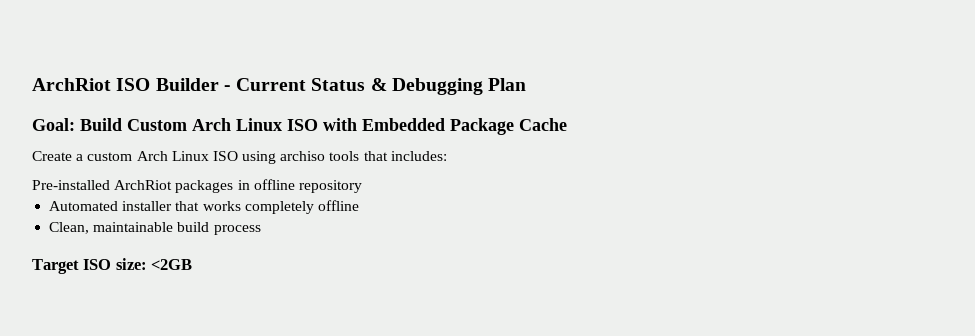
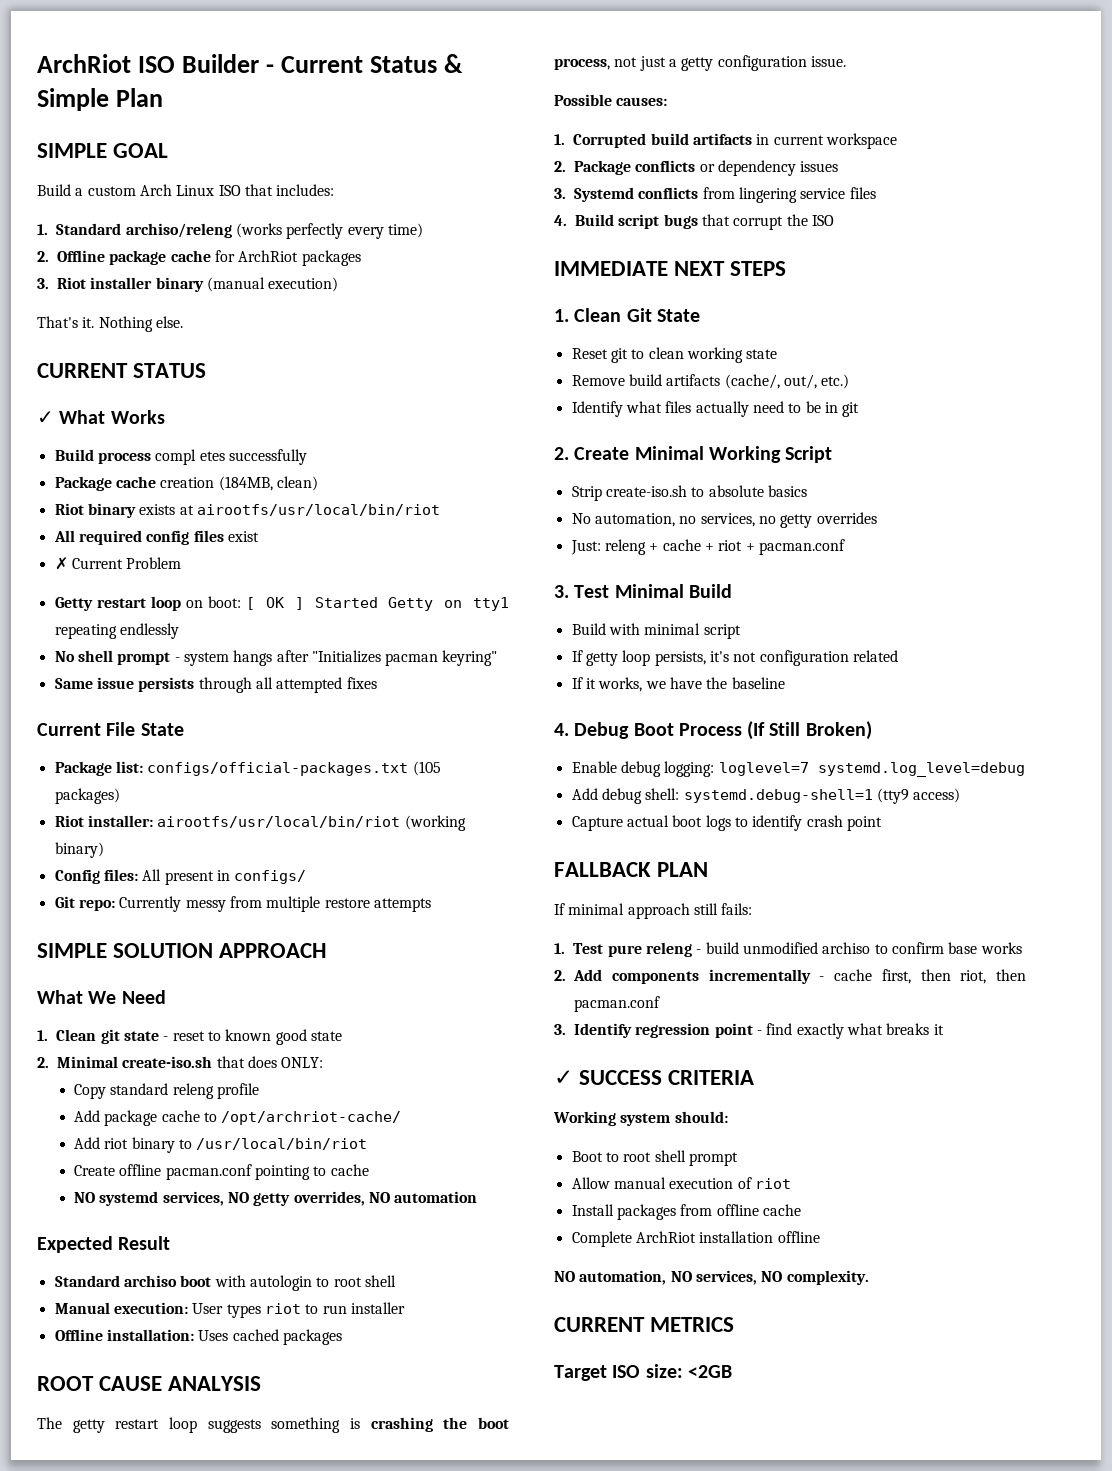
- ArchRiot ISO Builder - Current Status & Debugging Plan
+ ArchRiot ISO Builder - Current Status & Simple Plan
- Goal: Build Custom Arch Linux ISO with Embedded Package Cache
- Create a custom Arch Linux ISO using archiso tools that includes:
+ SIMPLE GOAL
+ Build a custom Arch Linux ISO that includes:
- Pre-installed ArchRiot packages in offline repository
- Automated installer that works completely offline
- Clean, maintainable build process
+ 1. Standard archiso/releng (works perfectly every time)
+ 2. Offline package cache for ArchRiot packages
+ 3. Riot installer binary (manual execution)
+ That's it. Nothing else.
+ CURRENT STATUS
+ ✓ What Works
+ Build process compl etes successfully
+ Package cache creation (184MB, clean)
+ Riot binary exists at airootfs/usr/local/bin/riot
+ All required config files exist
+ ✗ Current Problem
+ Getty restart loop on boot: [ OK ] Started Getty on tty1 repeating endlessly
+ No shell prompt - system hangs after "Initializes pacman keyring"
+ Same issue persists through all attempted fixes
+ Current File State
+ Package list: configs/official-packages.txt (105 packages)
+ Riot installer: airootfs/usr/local/bin/riot (working binary)
+ Config files: All present in configs/
+ Git repo: Currently messy from multiple restore attempts
+ SIMPLE SOLUTION APPROACH
+ What We Need
+ 1. Clean git state - reset to known good state
+ 2. Minimal create-iso.sh that does ONLY:
+ Copy standard releng profile
+ Add package cache to /opt/archriot-cache/
+ Add riot binary to /usr/local/bin/riot
+ Create offline pacman.conf pointing to cache
+ NO systemd services, NO getty overrides, NO automation
+ Expected Result
+ Standard archiso boot with autologin to root shell
+ Manual execution: User types riot to run installer
+ Offline installation: Uses cached packages
+ ROOT CAUSE ANALYSIS
+ The getty restart loop suggests something is crashing the boot process, not just a getty configuration issue.
+ Possible causes:
+ 1. Corrupted build artifacts in current workspace
+ 2. Package conflicts or dependency issues
+ 3. Systemd conflicts from lingering service files
+ 4. Build script bugs that corrupt the ISO
+ IMMEDIATE NEXT STEPS
+ 1. Clean Git State
+ Reset git to clean working state
+ Remove build artifacts (cache/, out/, etc.)
+ Identify what files actually need to be in git
+ 2. Create Minimal Working Script
+ Strip create-iso.sh to absolute basics
+ No automation, no services, no getty overrides
+ Just: releng + cache + riot + pacman.conf
+ 3. Test Minimal Build
+ Build with minimal script
+ If getty loop persists, it's not configuration related
+ If it works, we have the baseline
+ 4. Debug Boot Process (If Still Broken)
+ Enable debug logging: loglevel=7 systemd.log_level=debug
+ Add debug shell: systemd.debug-shell=1 (tty9 access)
+ Capture actual boot logs to identify crash point
+ FALLBACK PLAN
+ If minimal approach still fails:
+ 1. Test pure releng - build unmodified archiso to confirm base works
+ 2. Add components incrementally - cache first, then riot, then pacman.conf
+ 3. Identify regression point - find exactly what breaks it
+ ✓ SUCCESS CRITERIA
+ Working system should:
+ Boot to root shell prompt
+ Allow manual execution of riot
+ Install packages from offline cache
+ Complete ArchRiot installation offline
+ NO automation, NO services, NO complexity.
+ CURRENT METRICS

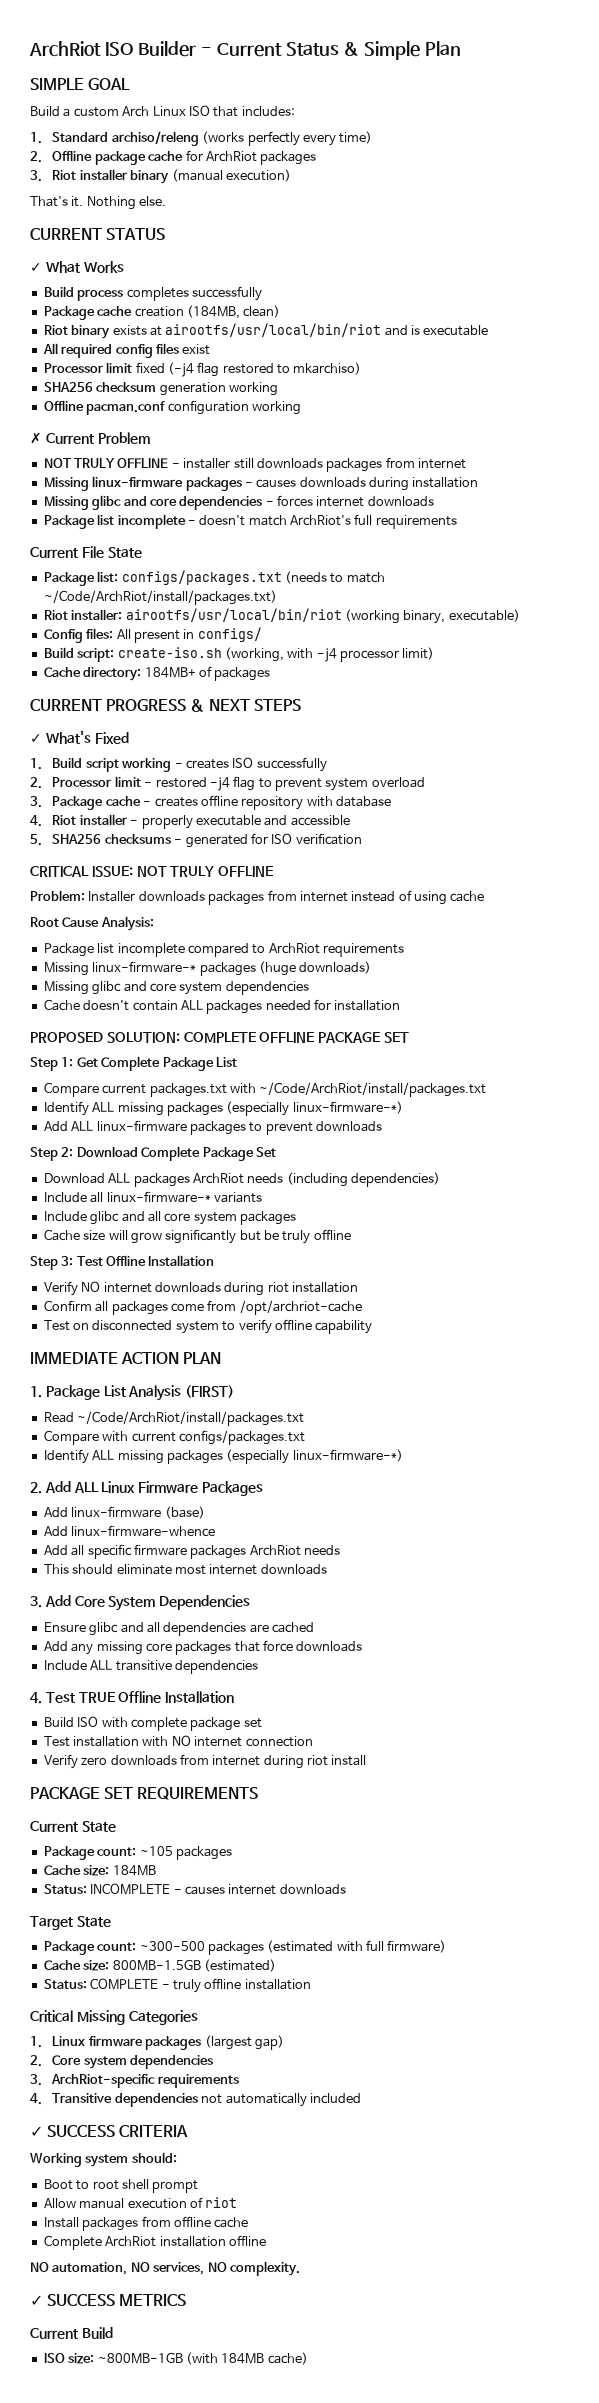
- Build process compl etes successfully
+ Build process completes successfully
- Riot binary exists at airootfs/usr/local/bin/riot
+ Riot binary exists at airootfs/usr/local/bin/riot and is executable
+ Processor limit fixed (-j4 flag restored to mkarchiso)
+ SHA256 checksum generation working
+ Offline pacman.conf configuration working
  ✗ Current Problem
- Getty restart loop on boot: [ OK ] Started Getty on tty1 repeating endlessly
- No shell prompt - system hangs after "Initializes pacman keyring"
- Same issue persists through all attempted fixes
+ NOT TRULY OFFLINE - installer still downloads packages from internet
+ Missing linux-firmware packages - causes downloads during installation
+ Missing glibc and core dependencies - forces internet downloads
+ Package list incomplete - doesn't match ArchRiot's full requirements
- Package list: configs/official-packages.txt (105 packages)
+ Package list: configs/packages.txt (needs to match ~/Code/ArchRiot/install/packages.txt)
- Riot installer: airootfs/usr/local/bin/riot (working binary)
+ Riot installer: airootfs/usr/local/bin/riot (working binary, executable)
- Git repo: Currently messy from multiple restore attempts
- SIMPLE SOLUTION APPROACH
- What We Need
- 1. Clean git state - reset to known good state
- 2. Minimal create-iso.sh that does ONLY:
- Copy standard releng profile
- Add package cache to /opt/archriot-cache/
- Add riot binary to /usr/local/bin/riot
- Create offline pacman.conf pointing to cache
- NO systemd services, NO getty overrides, NO automation
- Expected Result
- Standard archiso boot with autologin to root shell
- Manual execution: User types riot to run installer
- Offline installation: Uses cached packages
- ROOT CAUSE ANALYSIS
- The getty restart loop suggests something is crashing the boot process, not just a getty configuration issue.
- Possible causes:
- 1. Corrupted build artifacts in current workspace
- 2. Package conflicts or dependency issues
- 3. Systemd conflicts from lingering service files
- 4. Build script bugs that corrupt the ISO
+ Build script: create-iso.sh (working, with -j4 processor limit)
+ Cache directory: 184MB+ of packages
+ CURRENT PROGRESS & NEXT STEPS
+ ✓ What's Fixed
+ 1. Build script working - creates ISO successfully
+ 2. Processor limit - restored -j4 flag to prevent system overload
+ 3. Package cache - creates offline repository with database
+ 4. Riot installer - properly executable and accessible
+ 5. SHA256 checksums - generated for ISO verification
+ CRITICAL ISSUE: NOT TRULY OFFLINE
+ Problem: Installer downloads packages from internet instead of using cache
+ Root Cause Analysis:
+ Package list incomplete compared to ArchRiot requirements
+ Missing linux-firmware-* packages (huge downloads)
+ Missing glibc and core system dependencies
+ Cache doesn't contain ALL packages needed for installation
+ PROPOSED SOLUTION: COMPLETE OFFLINE PACKAGE SET
+ Step 1: Get Complete Package List
+ Compare current packages.txt with ~/Code/ArchRiot/install/packages.txt
+ Identify ALL missing packages (especially linux-firmware-*)
+ Add ALL linux-firmware packages to prevent downloads
+ Step 2: Download Complete Package Set
+ Download ALL packages ArchRiot needs (including dependencies)
+ Include all linux-firmware-* variants
+ Include glibc and all core system packages
+ Cache size will grow significantly but be truly offline
+ Step 3: Test Offline Installation
+ Verify NO internet downloads during riot installation
+ Confirm all packages come from /opt/archriot-cache
+ Test on disconnected system to verify offline capability
- IMMEDIATE NEXT STEPS
- 1. Clean Git State
- Reset git to clean working state
- Remove build artifacts (cache/, out/, etc.)
- Identify what files actually need to be in git
- 2. Create Minimal Working Script
- Strip create-iso.sh to absolute basics
- No automation, no services, no getty overrides
- Just: releng + cache + riot + pacman.conf
- 3. Test Minimal Build
- Build with minimal script
- If getty loop persists, it's not configuration related
- If it works, we have the baseline
- 4. Debug Boot Process (If Still Broken)
- Enable debug logging: loglevel=7 systemd.log_level=debug
- Add debug shell: systemd.debug-shell=1 (tty9 access)
- Capture actual boot logs to identify crash point
- FALLBACK PLAN
- If minimal approach still fails:
- 1. Test pure releng - build unmodified archiso to confirm base works
- 2. Add components incrementally - cache first, then riot, then pacman.conf
- 3. Identify regression point - find exactly what breaks it
+ IMMEDIATE ACTION PLAN
+ 1. Package List Analysis (FIRST)
+ Read ~/Code/ArchRiot/install/packages.txt
+ Compare with current configs/packages.txt
+ Identify ALL missing packages (especially linux-firmware-*)
+ 2. Add ALL Linux Firmware Packages
+ Add linux-firmware (base)
+ Add linux-firmware-whence
+ Add all specific firmware packages ArchRiot needs
+ This should eliminate most internet downloads
+ 3. Add Core System Dependencies
+ Ensure glibc and all dependencies are cached
+ Add any missing core packages that force downloads
+ Include ALL transitive dependencies
+ 4. Test TRUE Offline Installation
+ Build ISO with complete package set
+ Test installation with NO internet connection
+ Verify zero downloads from internet during riot install
+ PACKAGE SET REQUIREMENTS
+ Current State
+ Package count: ~105 packages
+ Cache size: 184MB
+ Status: INCOMPLETE - causes internet downloads
+ Target State
+ Package count: ~300-500 packages (estimated with full firmware)
+ Cache size: 800MB-1.5GB (estimated)
+ Status: COMPLETE - truly offline installation
+ Critical Missing Categories
+ 1. Linux firmware packages (largest gap)
+ 2. Core system dependencies
+ 3. ArchRiot-specific requirements
+ 4. Transitive dependencies not automatically included
- CURRENT METRICS
+ ✓ SUCCESS METRICS
- Target ISO size: <2GB
+ Current Build
+ ISO size: ~800MB-1GB (with 184MB cache)

